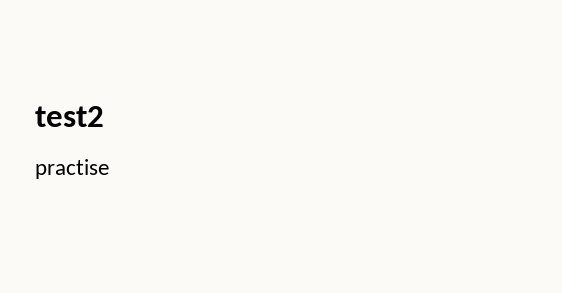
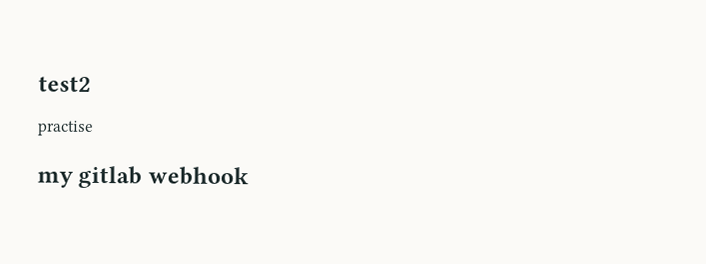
+ my gitlab webhook

